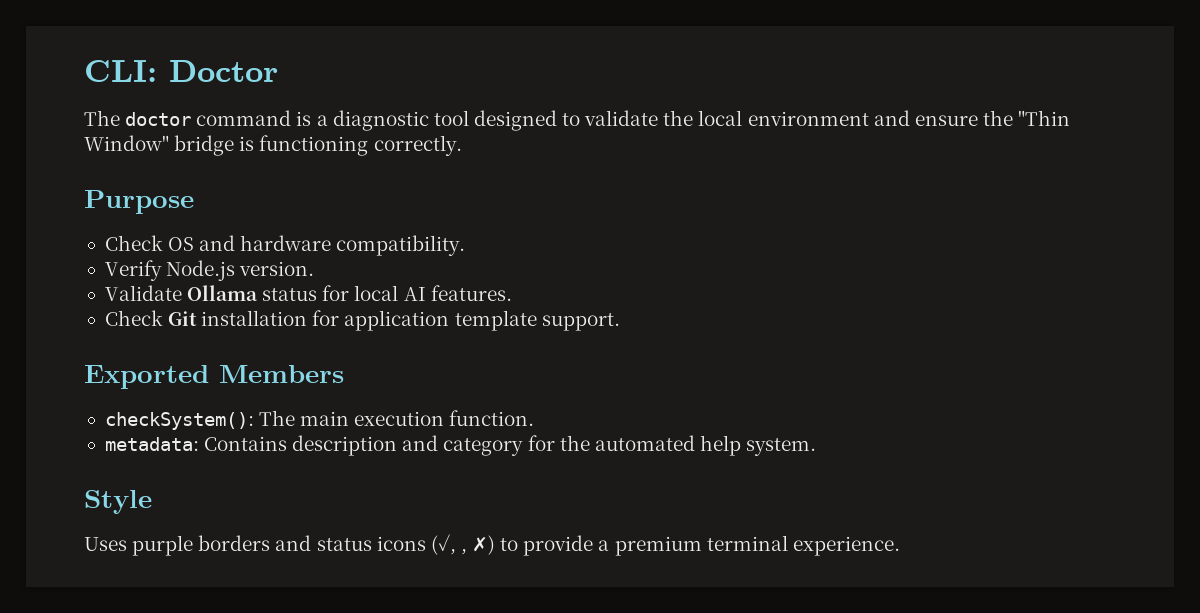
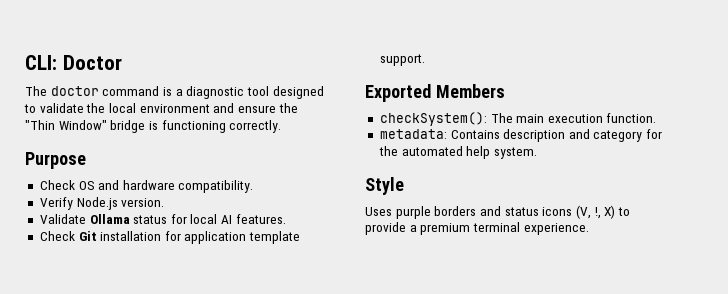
- Uses purple borders and status icons (✓, , ✗) to provide a premium terminal experience.
+ Uses purple borders and status icons (V, !, X) to provide a premium terminal experience.

